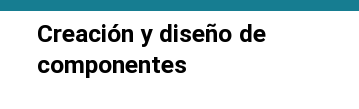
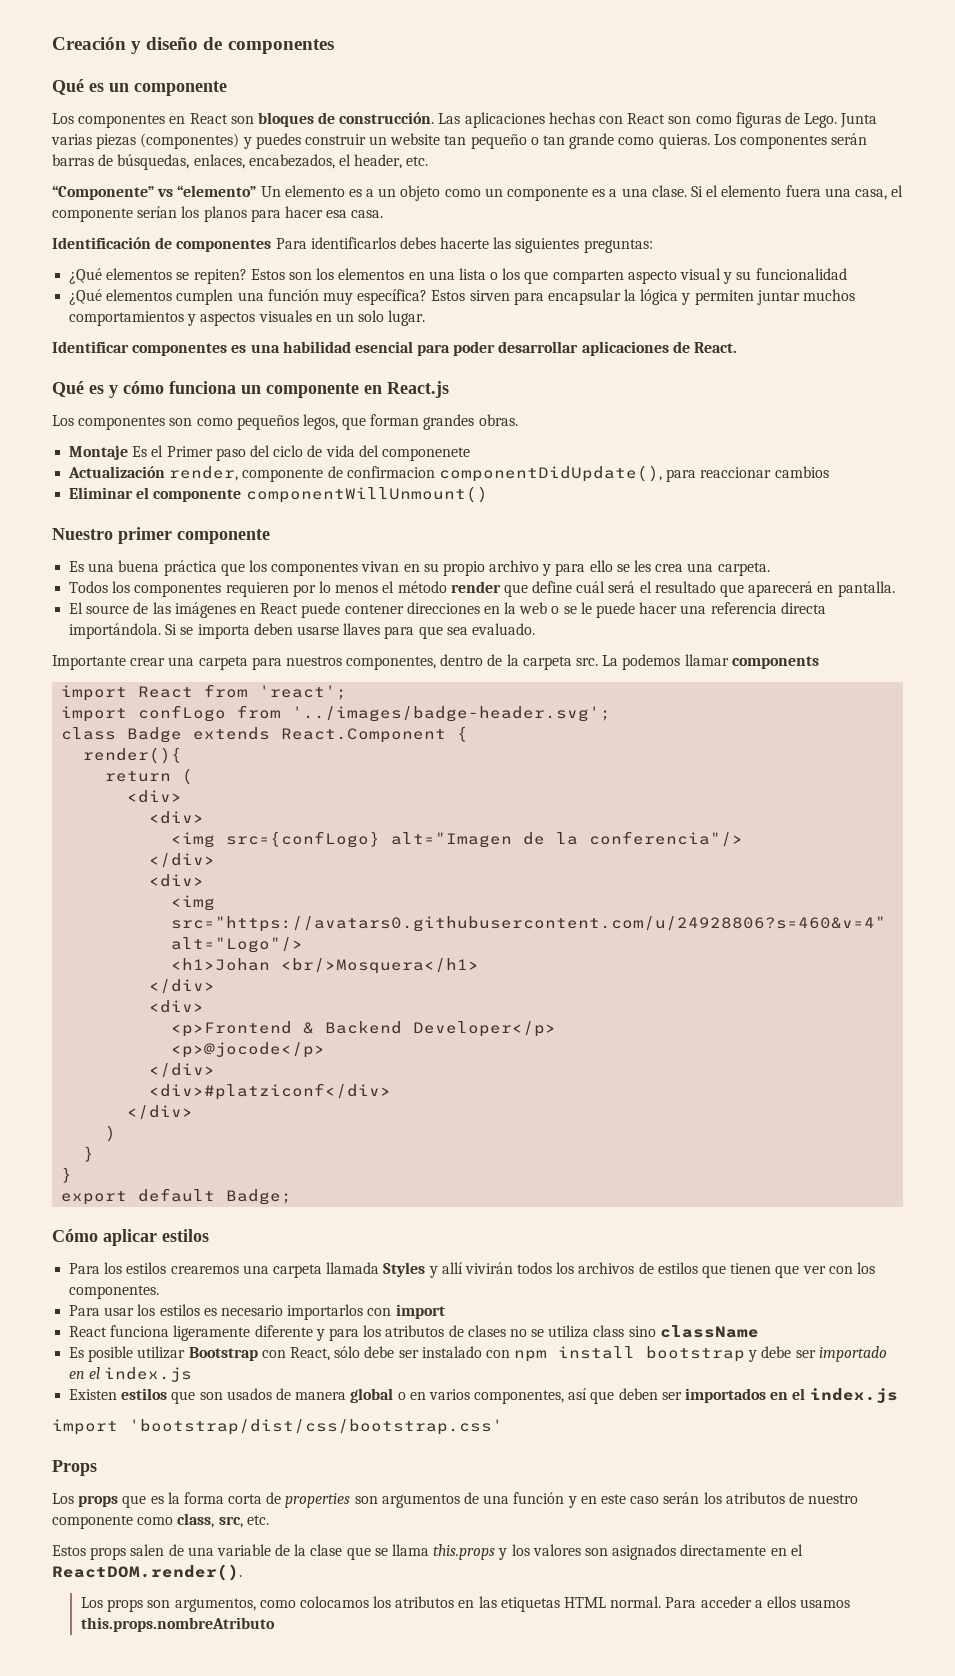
+ Qué es un componente
+ Los componentes en React son bloques de construcción. Las aplicaciones hechas con React son como figuras de Lego. Junta varias piezas (componentes) y puedes construir un website tan pequeño o tan grande como quieras. Los componentes serán barras de búsquedas, enlaces, encabezados, el header, etc.
+ “Componente” vs “elemento” Un elemento es a un objeto como un componente es a una clase. Si el elemento fuera una casa, el componente serían los planos para hacer esa casa.
+ Identificación de componentes Para identificarlos debes hacerte las siguientes preguntas:
+ ¿Qué elementos se repiten? Estos son los elementos en una lista o los que comparten aspecto visual y su funcionalidad
+ ¿Qué elementos cumplen una función muy específica? Estos sirven para encapsular la lógica y permiten juntar muchos comportamientos y aspectos visuales en un solo lugar.
+ Identificar componentes es una habilidad esencial para poder desarrollar aplicaciones de React.
+ Qué es y cómo funciona un componente en React.js
+ Los componentes son como pequeños legos, que forman grandes obras.
+ Montaje Es el Primer paso del ciclo de vida del componenete
+ Actualización render, componente de confirmacion componentDidUpdate(), para reaccionar cambios
+ Eliminar el componente componentWillUnmount()
+ Nuestro primer componente
+ Es una buena práctica que los componentes vivan en su propio archivo y para ello se les crea una carpeta.
+ Todos los componentes requieren por lo menos el método render que define cuál será el resultado que aparecerá en pantalla.
+ El source de las imágenes en React puede contener direcciones en la web o se le puede hacer una referencia directa importándola. Si se importa deben usarse llaves para que sea evaluado.
+ Importante crear una carpeta para nuestros componentes, dentro de la carpeta src. La podemos llamar components
+ import React from 'react';
+ import confLogo from '../images/badge-header.svg';
+ class Badge extends React.Component {
+ render(){
+ return (
+ <div>
+ <div>
+ <img src={confLogo} alt="Imagen de la conferencia"/>
+ </div>
+ <div>
+ <img src="https://avatars0.githubusercontent.com/u/24928806?s=460&v=4" alt="Logo"/>
+ <h1>Johan <br/>Mosquera</h1>
+ </div>
+ <div>
+ <p>Frontend & Backend Developer</p>
+ <p>@jocode</p>
+ </div>
+ <div>#platziconf</div>
+ </div>
+ )
+ }
+ }
+ export default Badge;
+ Cómo aplicar estilos
+ Para los estilos crearemos una carpeta llamada Styles y allí vivirán todos los archivos de estilos que tienen que ver con los componentes.
+ Para usar los estilos es necesario importarlos con import
+ React funciona ligeramente diferente y para los atributos de clases no se utiliza class sino className
+ Es posible utilizar Bootstrap con React, sólo debe ser instalado con npm install bootstrap y debe ser importado en el index.js
+ Existen estilos que son usados de manera global o en varios componentes, así que deben ser importados en el index.js
+ import 'bootstrap/dist/css/bootstrap.css'
+ Props
+ Los props que es la forma corta de properties son argumentos de una función y en este caso serán los atributos de nuestro componente como class, src, etc.
+ Estos props salen de una variable de la clase que se llama this.props y los valores son asignados directamente en el ReactDOM.render().
+ Los props son argumentos, como colocamos los atributos en las etiquetas HTML normal. Para acceder a ellos usamos this.props.nombreAtributo

